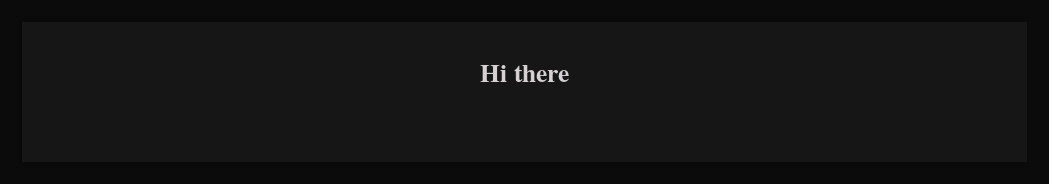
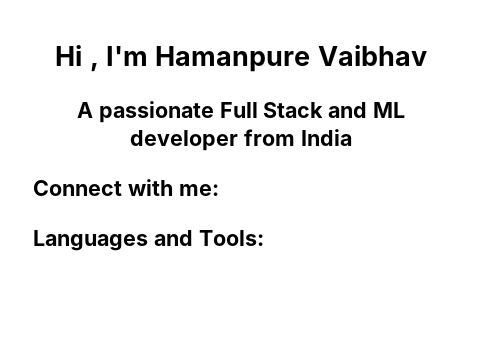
- Hi there
+ Hi , I'm Hamanpure Vaibhav
+ A passionate Full Stack and ML developer from India
+ Connect with me:
+ Languages and Tools:

